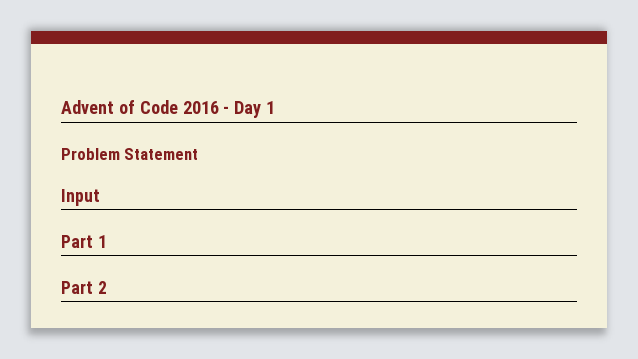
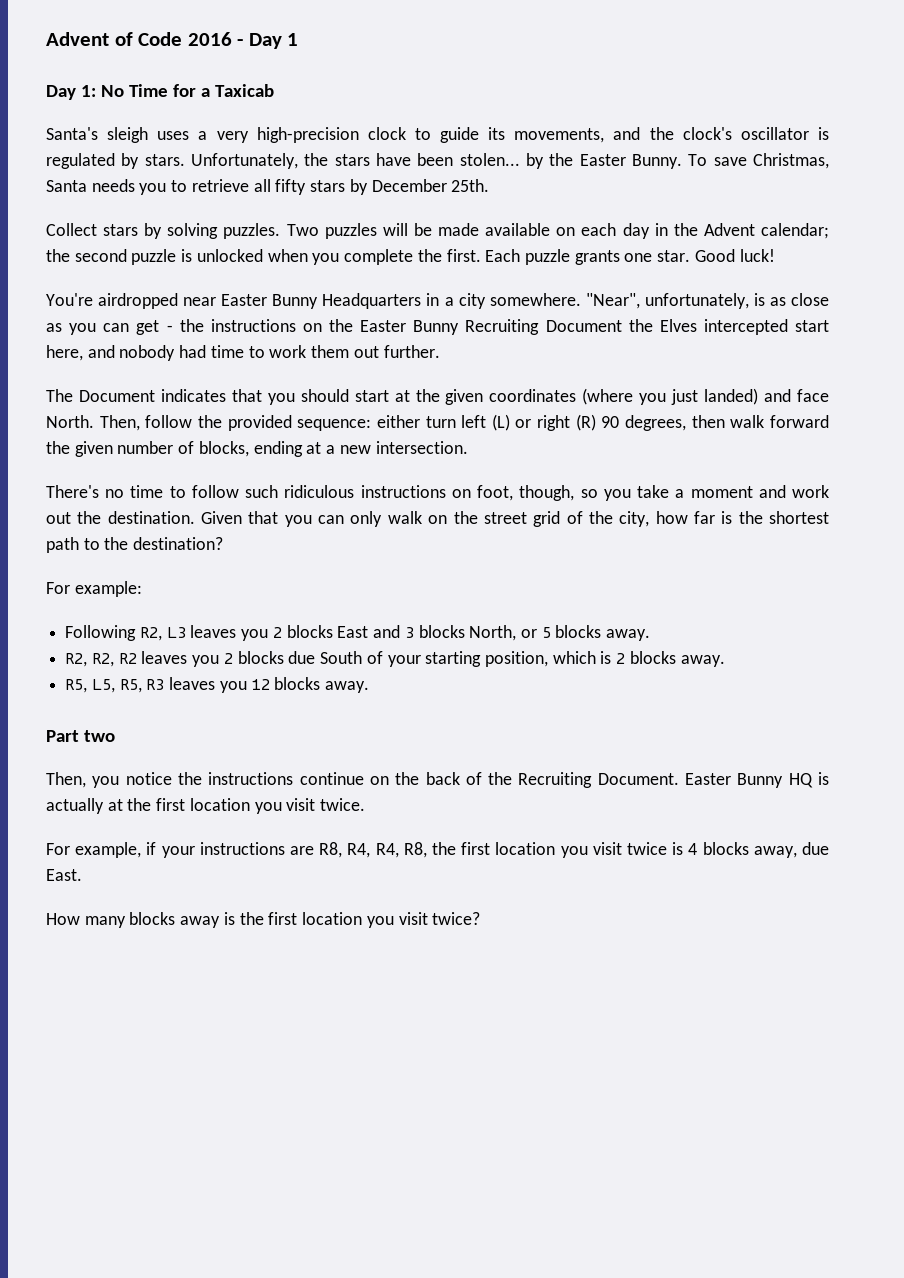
- Problem Statement
- Input
- Part 1
- Part 2
+ Day 1: No Time for a Taxicab
+ Santa's sleigh uses a very high-precision clock to guide its movements, and the clock's oscillator is regulated by stars. Unfortunately, the stars have been stolen... by the Easter Bunny. To save Christmas, Santa needs you to retrieve all fifty stars by December 25th.
+ Collect stars by solving puzzles. Two puzzles will be made available on each day in the Advent calendar; the second puzzle is unlocked when you complete the first. Each puzzle grants one star. Good luck!
+ You're airdropped near Easter Bunny Headquarters in a city somewhere. "Near", unfortunately, is as close as you can get - the instructions on the Easter Bunny Recruiting Document the Elves intercepted start here, and nobody had time to work them out further.
+ The Document indicates that you should start at the given coordinates (where you just landed) and face North. Then, follow the provided sequence: either turn left (L) or right (R) 90 degrees, then walk forward the given number of blocks, ending at a new intersection.
+ There's no time to follow such ridiculous instructions on foot, though, so you take a moment and work out the destination. Given that you can only walk on the street grid of the city, how far is the shortest path to the destination?
+ For example:
+ Following R2, L3 leaves you 2 blocks East and 3 blocks North, or 5 blocks away.
+ R2, R2, R2 leaves you 2 blocks due South of your starting position, which is 2 blocks away.
+ R5, L5, R5, R3 leaves you 12 blocks away.
+ Part two
+ Then, you notice the instructions continue on the back of the Recruiting Document. Easter Bunny HQ is actually at the first location you visit twice.
+ For example, if your instructions are R8, R4, R4, R8, the first location you visit twice is 4 blocks away, due East.
+ How many blocks away is the first location you visit twice?

